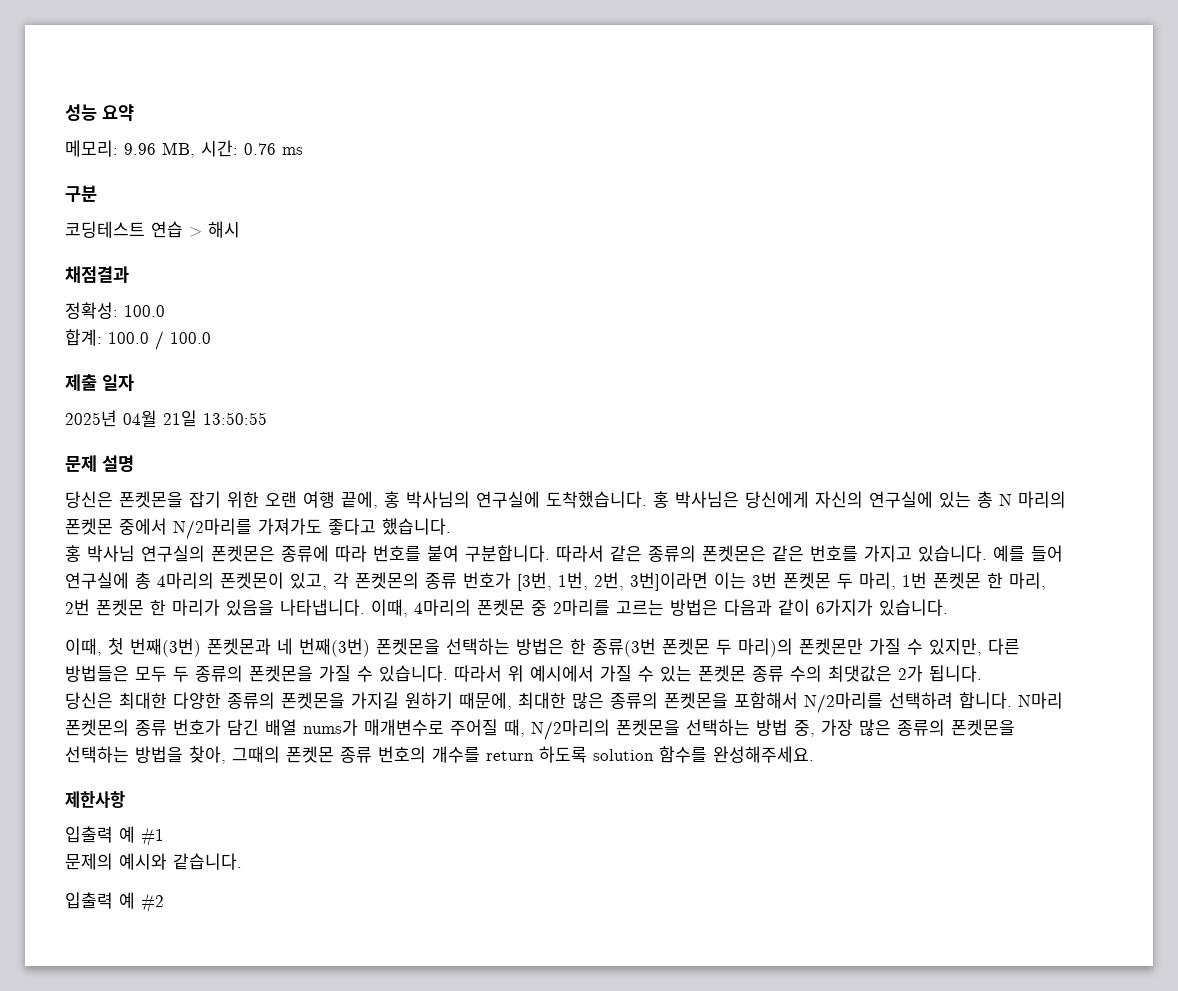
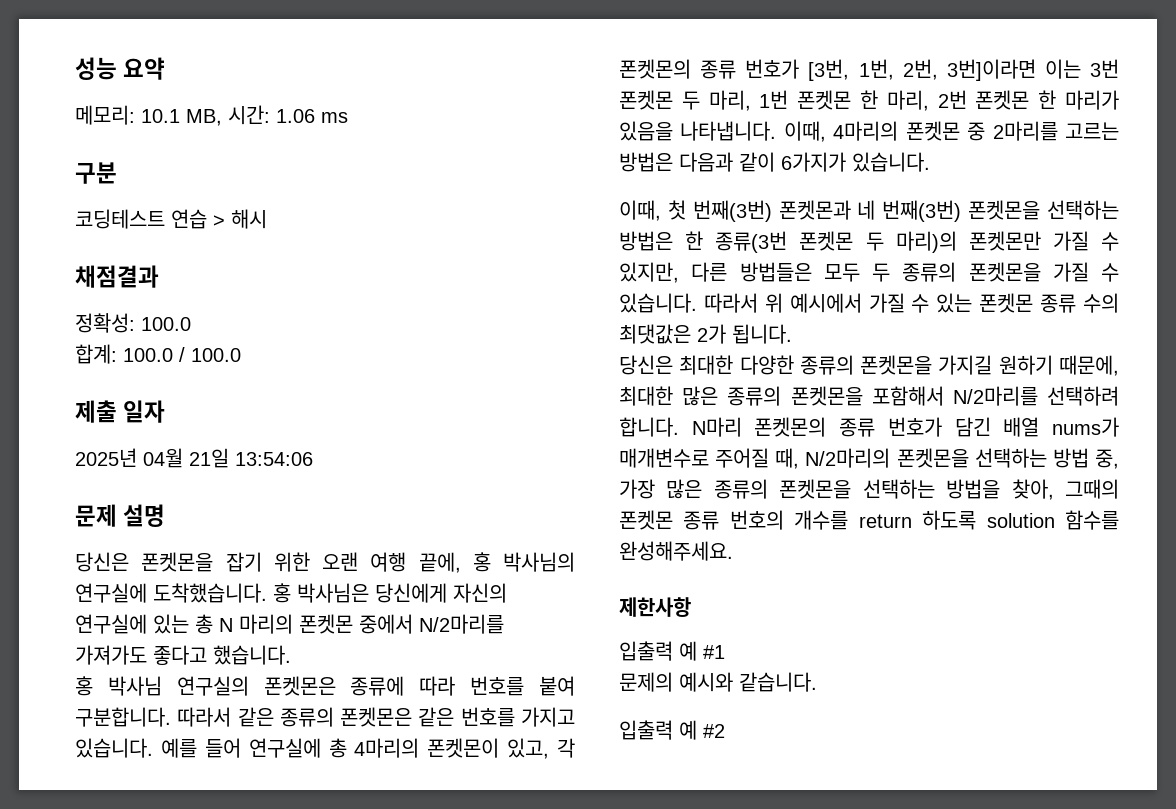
- 메모리: 9.96 MB, 시간: 0.76 ms
+ 메모리: 10.1 MB, 시간: 1.06 ms
- 2025년 04월 21일 13:50:55
+ 2025년 04월 21일 13:54:06

